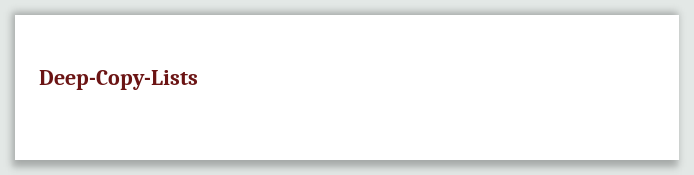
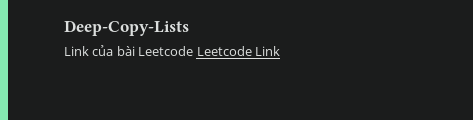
+ Link của bài Leetcode Leetcode Link

